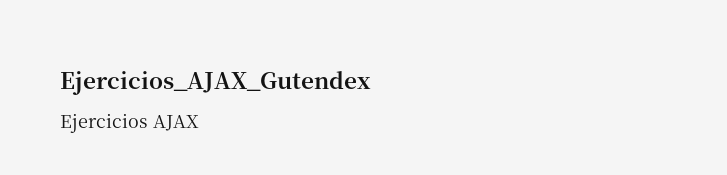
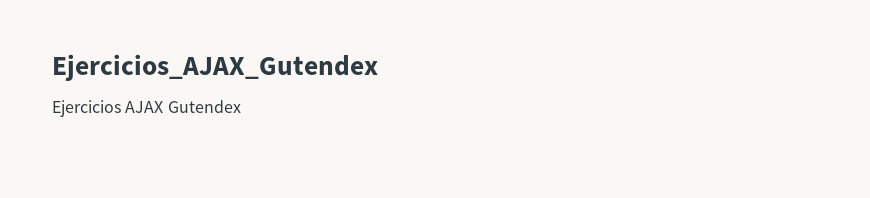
- Ejercicios AJAX
+ Ejercicios AJAX Gutendex

